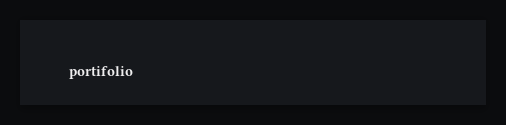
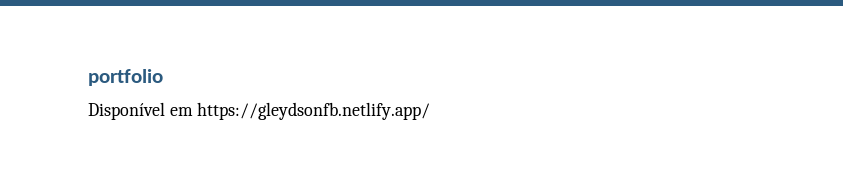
- portifolio
+ portfolio
+ Disponível em https://gleydsonfb.netlify.app/

